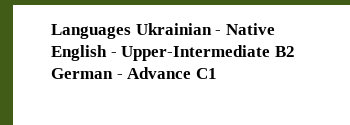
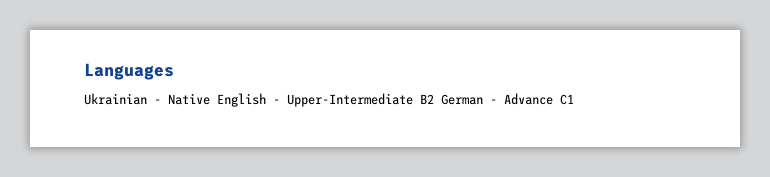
- Languages Ukrainian - Native English - Upper-Intermediate B2 German - Advance C1
+ Languages
+ Ukrainian - Native English - Upper-Intermediate B2 German - Advance C1

